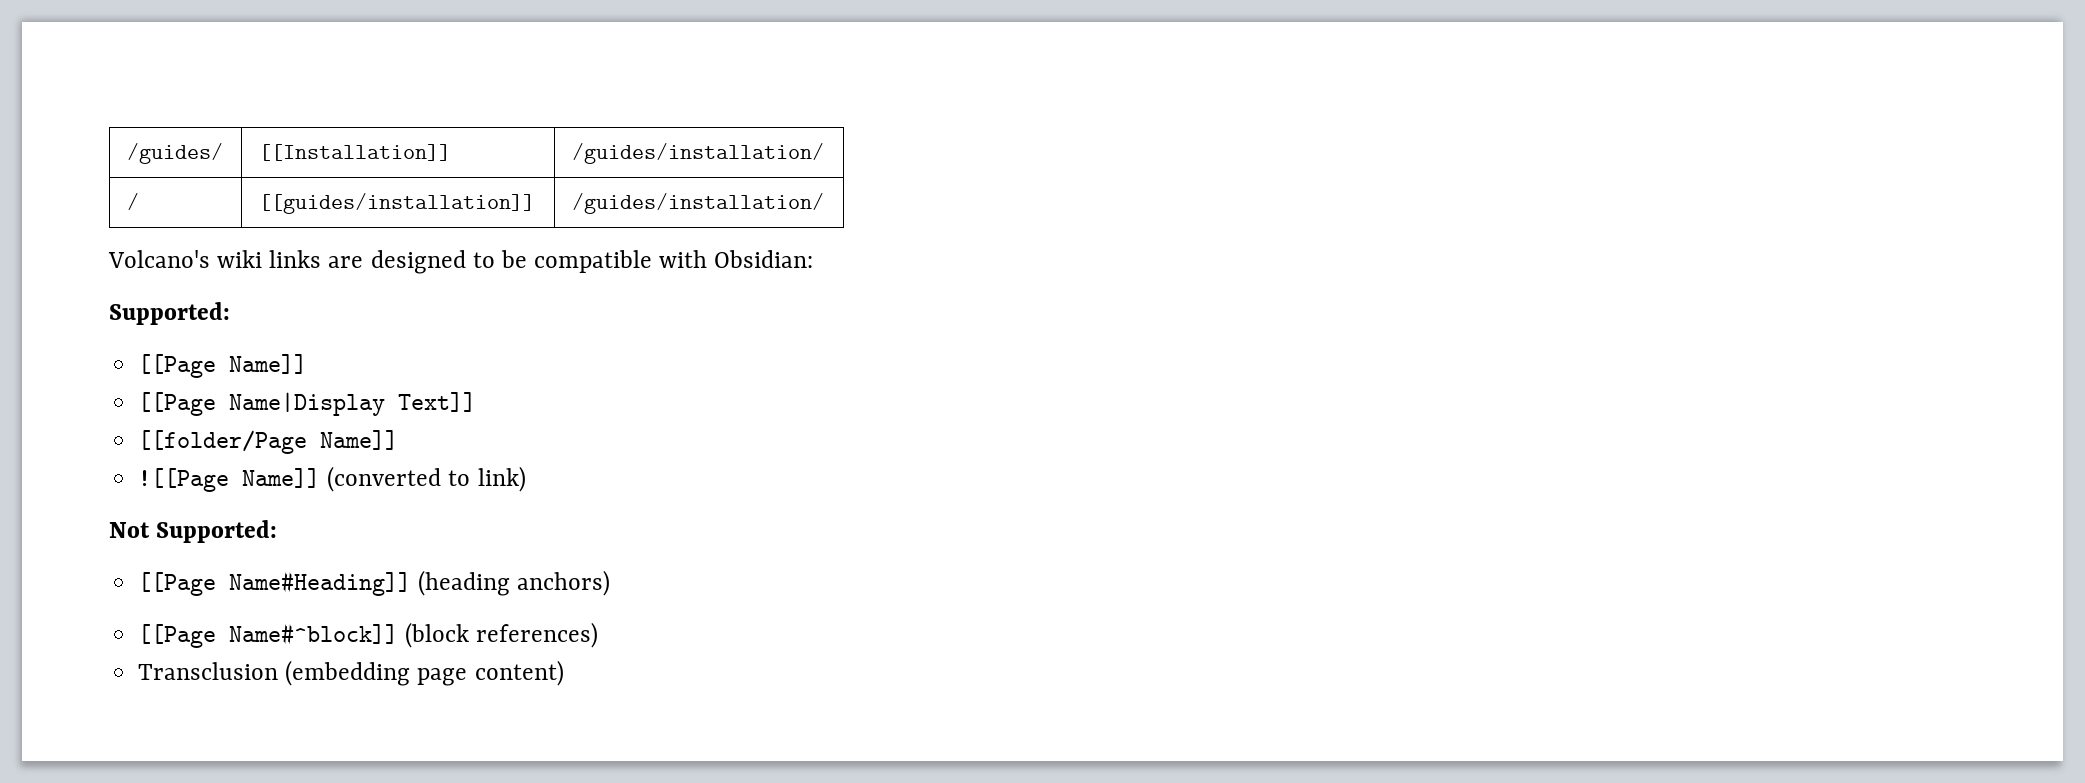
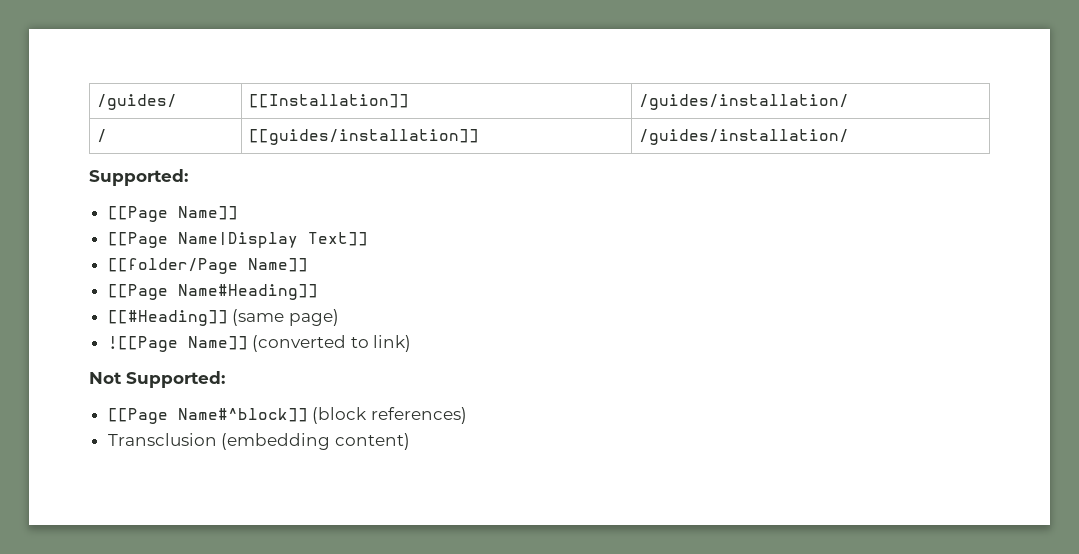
- Volcano's wiki links are designed to be compatible with Obsidian:
+ [[Page Name#Heading]]
+ [[#Heading]] (same page)
- [[Page Name#Heading]] (heading anchors)
- Transclusion (embedding page content)
+ Transclusion (embedding content)

